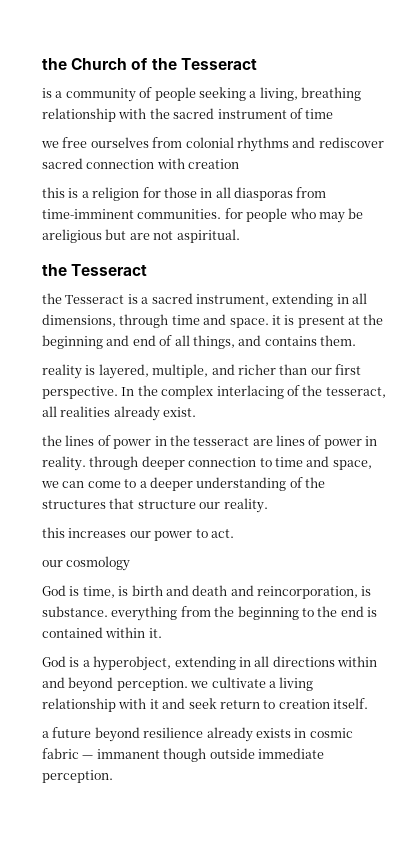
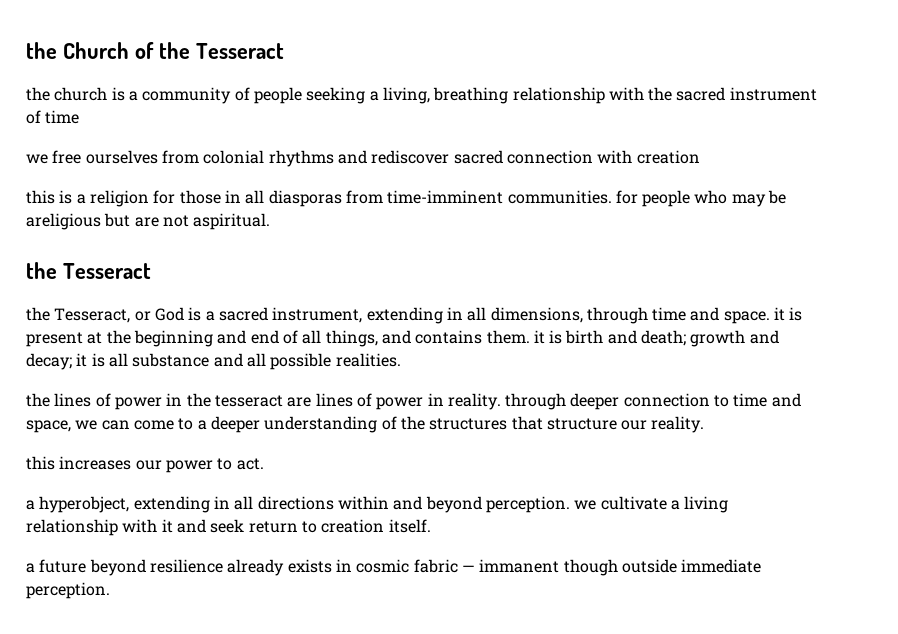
- is a community of people seeking a living, breathing relationship with the sacred instrument of time
+ the church is a community of people seeking a living, breathing relationship with the sacred instrument of time
- the Tesseract is a sacred instrument, extending in all dimensions, through time and space. it is present at the beginning and end of all things, and contains them.
- reality is layered, multiple, and richer than our first perspective. In the complex interlacing of the tesseract, all realities already exist.
+ the Tesseract, or God is a sacred instrument, extending in all dimensions, through time and space. it is present at the beginning and end of all things, and contains them. it is birth and death; growth and decay; it is all substance and all possible realities.
- our cosmology
- God is time, is birth and death and reincorporation, is substance. everything from the beginning to the end is contained within it.
- God is a hyperobject, extending in all directions within and beyond perception. we cultivate a living relationship with it and seek return to creation itself.
+ a hyperobject, extending in all directions within and beyond perception. we cultivate a living relationship with it and seek return to creation itself.

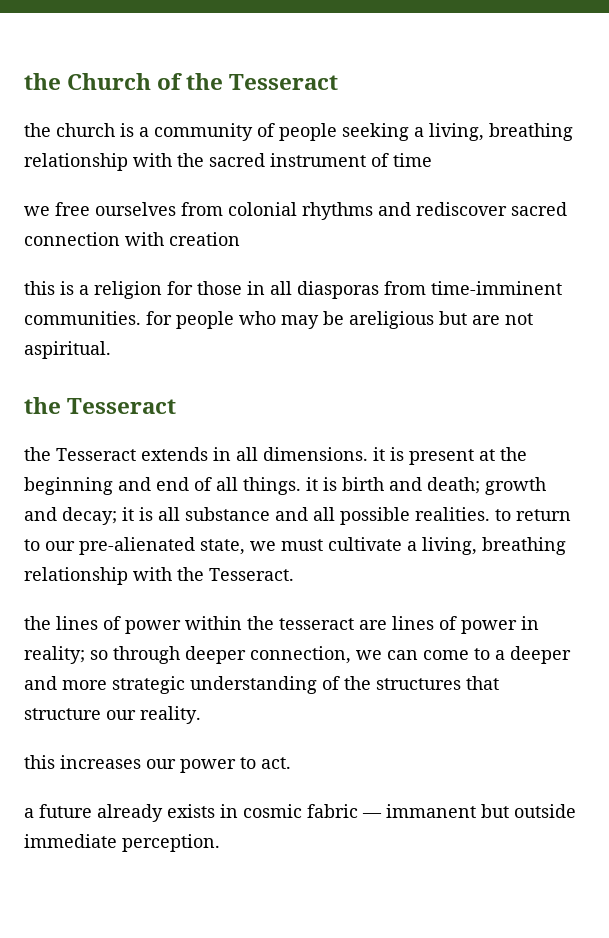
- the Tesseract, or God is a sacred instrument, extending in all dimensions, through time and space. it is present at the beginning and end of all things, and contains them. it is birth and death; growth and decay; it is all substance and all possible realities.
+ the Tesseract extends in all dimensions. it is present at the beginning and end of all things. it is birth and death; growth and decay; it is all substance and all possible realities. to return to our pre-alienated state, we must cultivate a living, breathing relationship with the Tesseract.
- the lines of power in the tesseract are lines of power in reality. through deeper connection to time and space, we can come to a deeper understanding of the structures that structure our reality.
+ the lines of power within the tesseract are lines of power in reality; so through deeper connection, we can come to a deeper and more strategic understanding of the structures that structure our reality.
- a hyperobject, extending in all directions within and beyond perception. we cultivate a living relationship with it and seek return to creation itself.
- a future beyond resilience already exists in cosmic fabric — immanent though outside immediate perception.
+ a future already exists in cosmic fabric — immanent but outside immediate perception.

